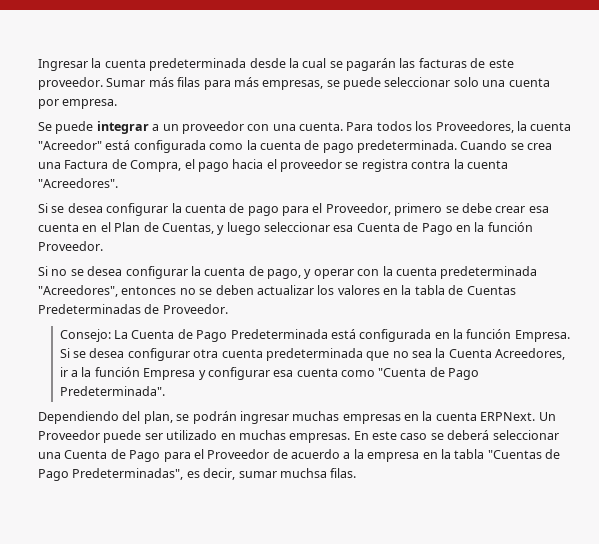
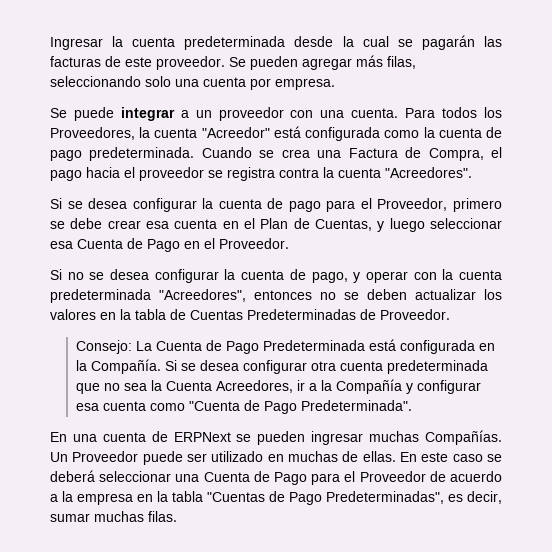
- Sumar más filas para más empresas, se puede seleccionar solo una cuenta por empresa.
+ Se pueden agregar más filas, seleccionando solo una cuenta por empresa.
- Si se desea configurar la cuenta de pago para el Proveedor, primero se debe crear esa cuenta en el Plan de Cuentas, y luego seleccionar esa Cuenta de Pago en la función Proveedor.
+ Si se desea configurar la cuenta de pago para el Proveedor, primero se debe crear esa cuenta en el Plan de Cuentas, y luego seleccionar esa Cuenta de Pago en el Proveedor.
- Consejo: La Cuenta de Pago Predeterminada está configurada en la función Empresa.
+ Consejo: La Cuenta de Pago Predeterminada está configurada en la Compañía.
- Si se desea configurar otra cuenta predeterminada que no sea la Cuenta Acreedores, ir a la función Empresa y configurar esa cuenta como "Cuenta de Pago Predeterminada".
+ Si se desea configurar otra cuenta predeterminada que no sea la Cuenta Acreedores, ir a la Compañía y configurar esa cuenta como "Cuenta de Pago Predeterminada".
- Dependiendo del plan, se podrán ingresar muchas empresas en la cuenta ERPNext.
+ En una cuenta de ERPNext se pueden ingresar muchas Compañías.
- Un Proveedor puede ser utilizado en muchas empresas.
+ Un Proveedor puede ser utilizado en muchas de ellas.
- En este caso se deberá seleccionar una Cuenta de Pago para el Proveedor de acuerdo a la empresa en la tabla "Cuentas de Pago Predeterminadas", es decir, sumar muchsa filas.
+ En este caso se deberá seleccionar una Cuenta de Pago para el Proveedor de acuerdo a la empresa en la tabla "Cuentas de Pago Predeterminadas", es decir, sumar muchas filas.

